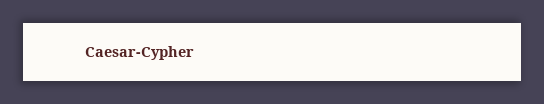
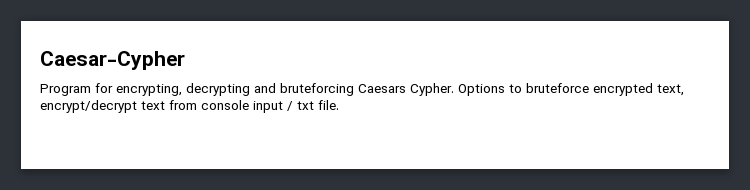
+ Program for encrypting, decrypting and bruteforcing Caesars Cypher. Options to bruteforce encrypted text, encrypt/decrypt text from console input / txt file.

